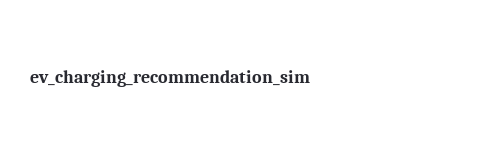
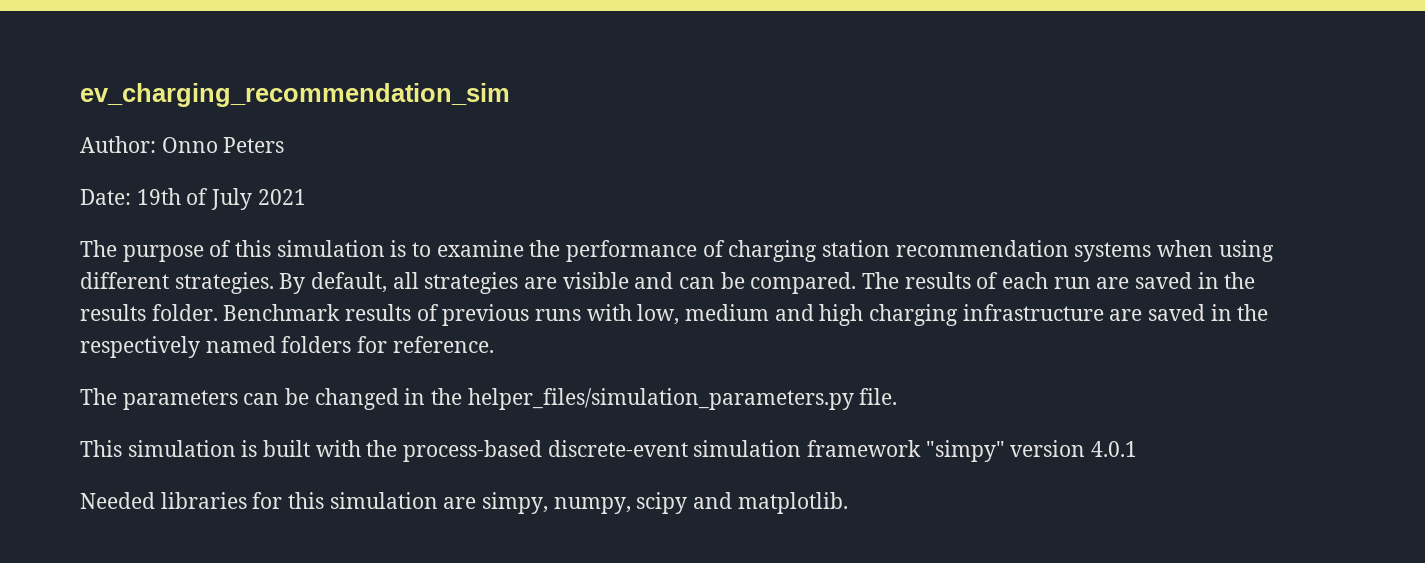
+ Author: Onno Peters
+ Date: 19th of July 2021
+ The purpose of this simulation is to examine the performance of charging station recommendation systems when using different strategies. By default, all strategies are visible and can be compared. The results of each run are saved in the results folder. Benchmark results of previous runs with low, medium and high charging infrastructure are saved in the respectively named folders for reference.
+ The parameters can be changed in the helper_files/simulation_parameters.py file.
+ This simulation is built with the process-based discrete-event simulation framework "simpy" version 4.0.1
+ Needed libraries for this simulation are simpy, numpy, scipy and matplotlib.

